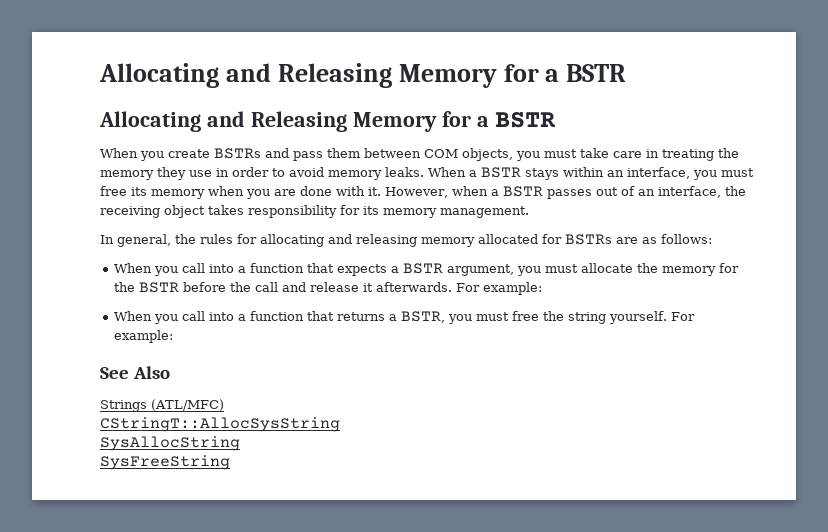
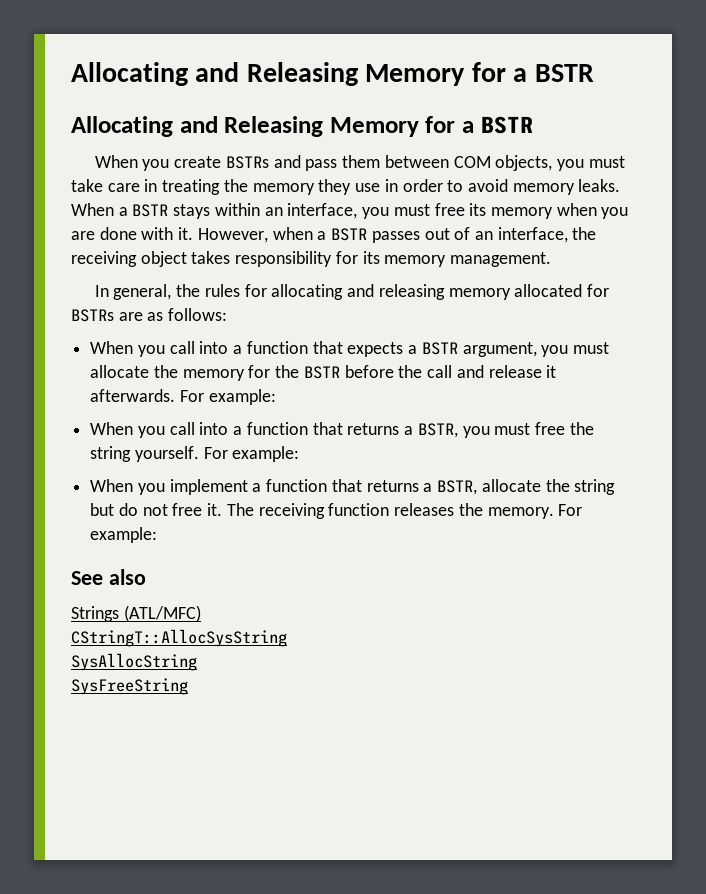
+ When you implement a function that returns a BSTR, allocate the string but do not free it. The receiving function releases the memory. For example:
- See Also
+ See also

